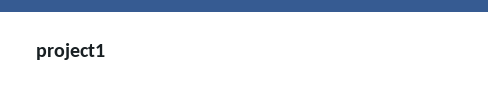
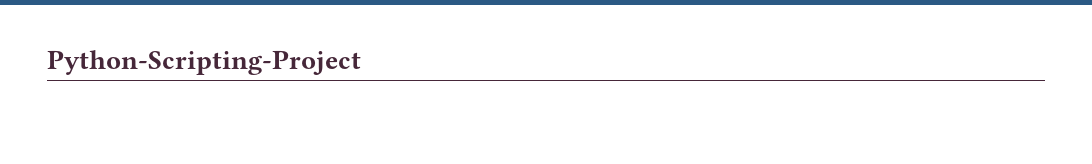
- project1
+ Python-Scripting-Project

